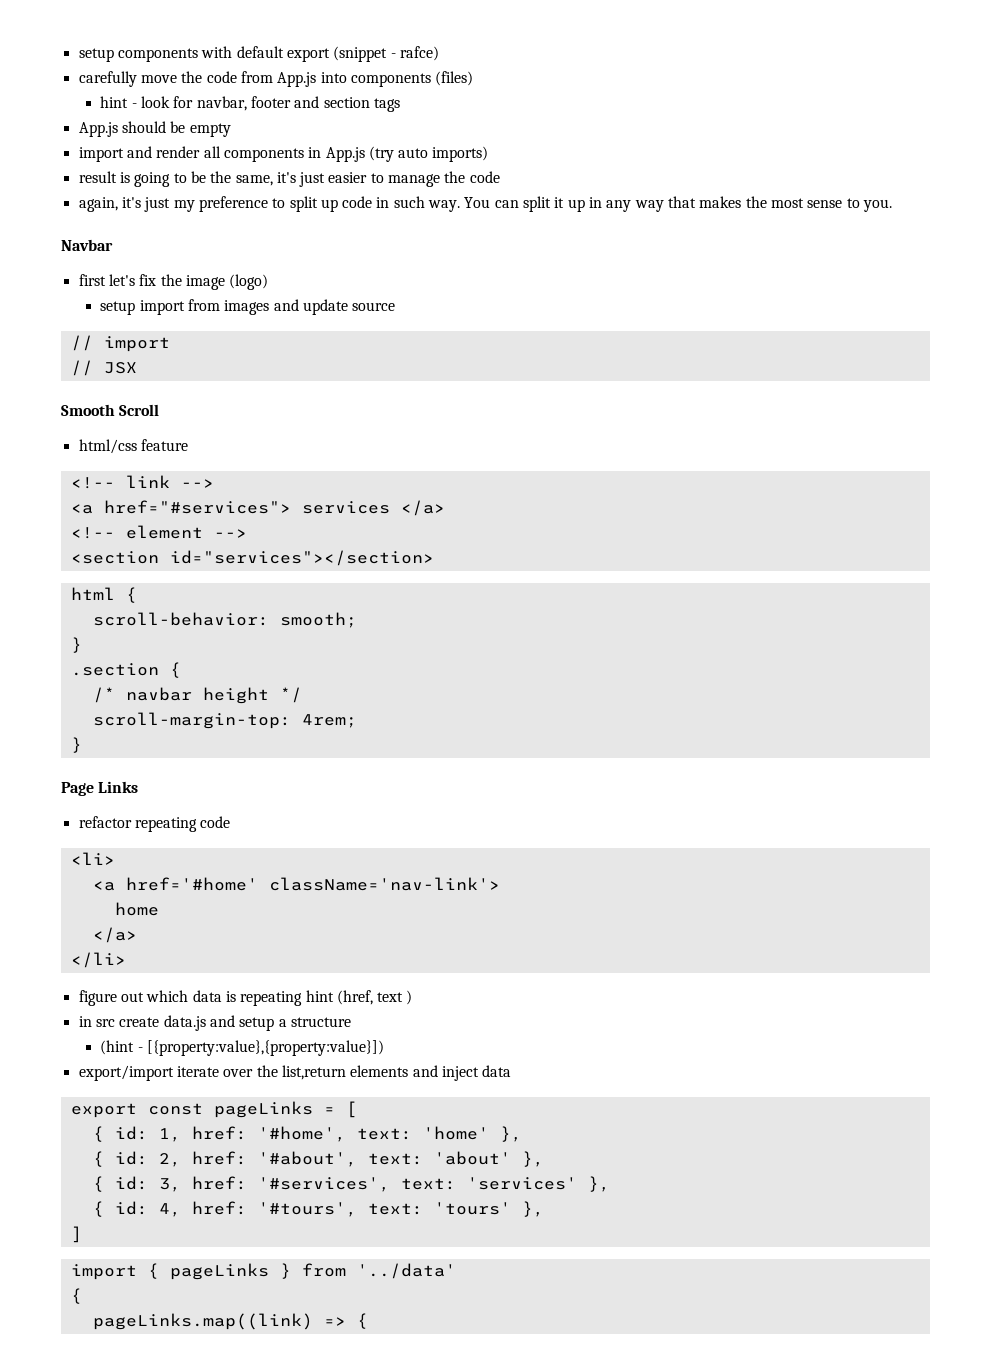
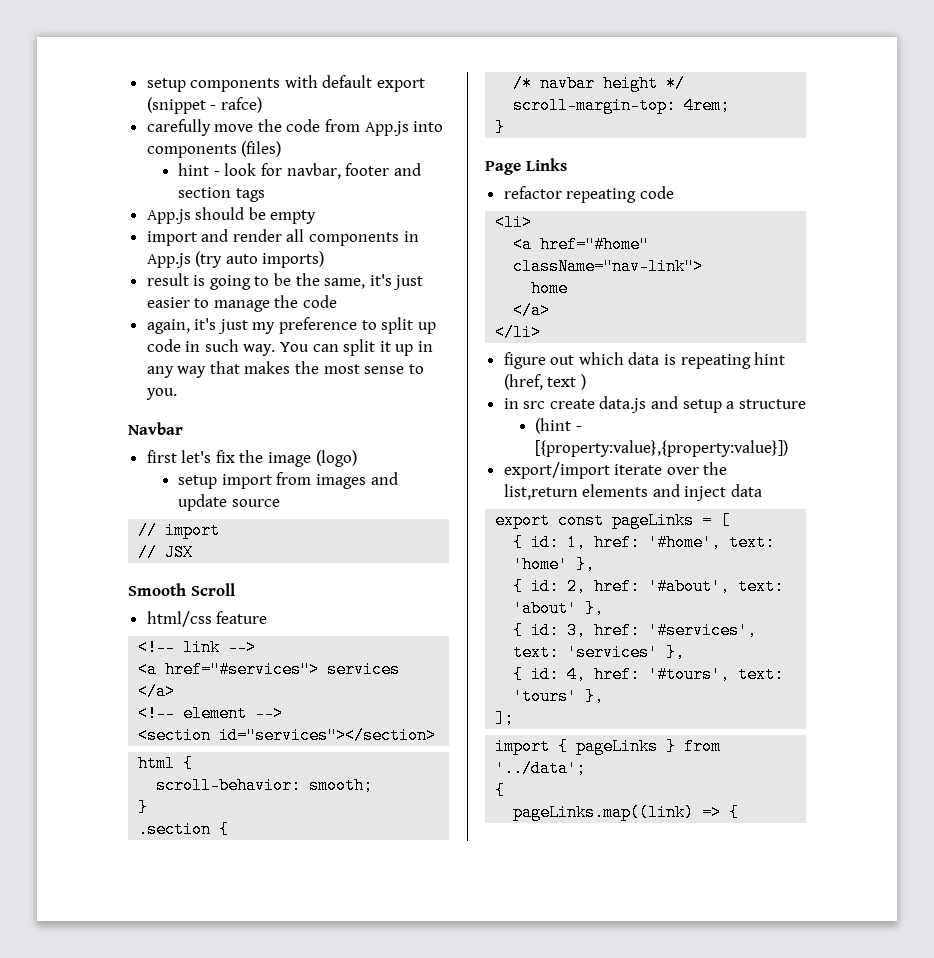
- <a href='#home' className='nav-link'>
+ <a href="#home" className="nav-link">
- ]
+ ];
- import { pageLinks } from '../data'
+ import { pageLinks } from '../data';

